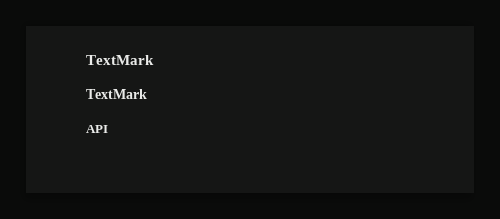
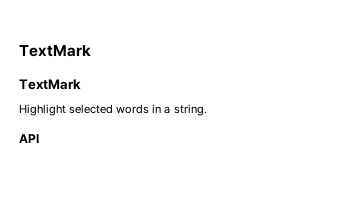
+ Highlight selected words in a string.

